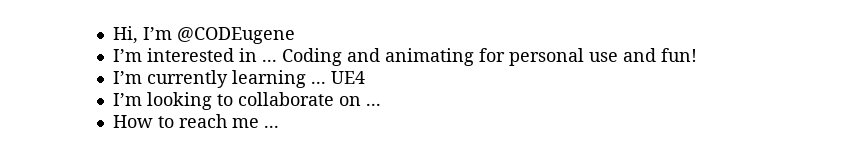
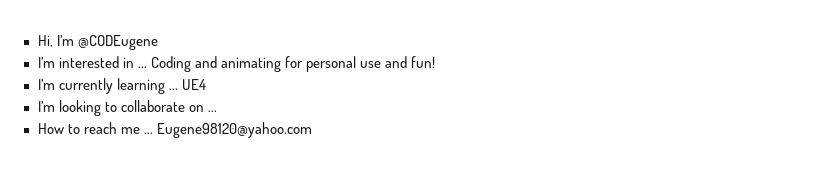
+ Eugene98120@yahoo.com

